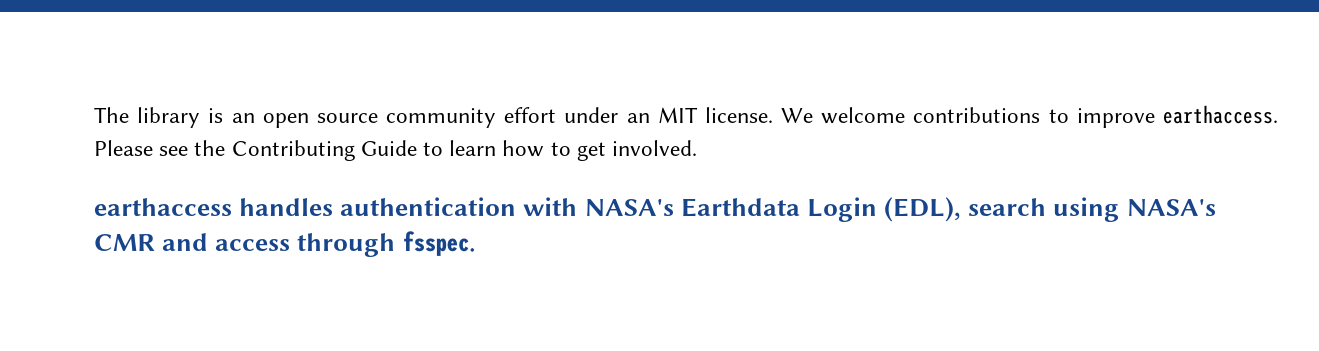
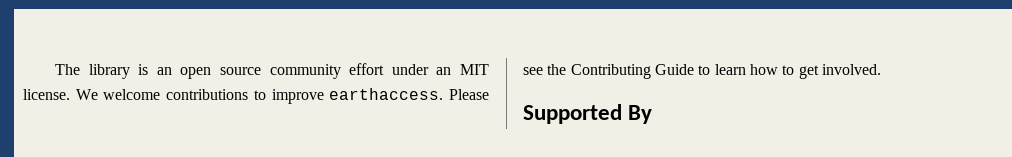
- earthaccess handles authentication with NASA's Earthdata Login (EDL), search using NASA's CMR and access through fsspec.
+ Supported By

